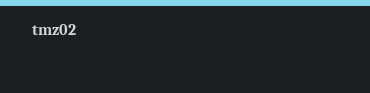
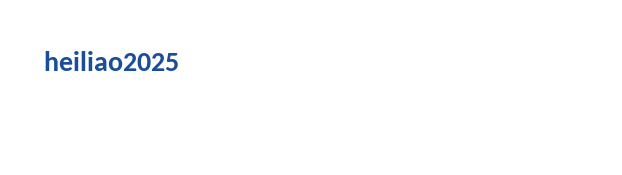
- tmz02
+ heiliao2025

